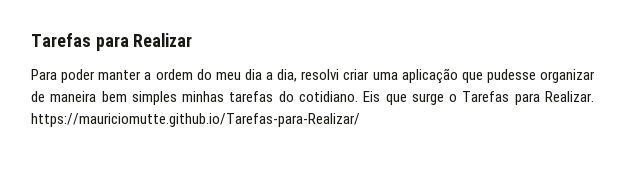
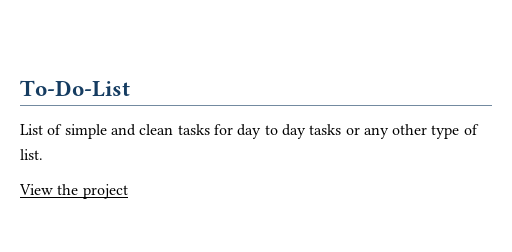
- Tarefas para Realizar
- Para poder manter a ordem do meu dia a dia, resolvi criar uma aplicação que pudesse organizar de maneira bem simples minhas tarefas do cotidiano. Eis que surge o Tarefas para Realizar. https://mauriciomutte.github.io/Tarefas-para-Realizar/
+ To-Do-List
+ List of simple and clean tasks for day to day tasks or any other type of list.
+ View the project

